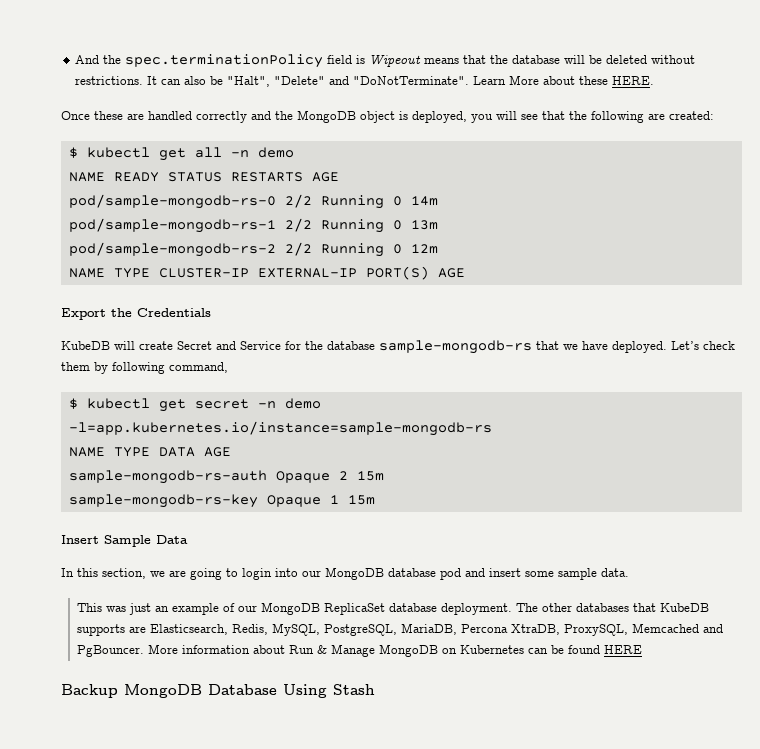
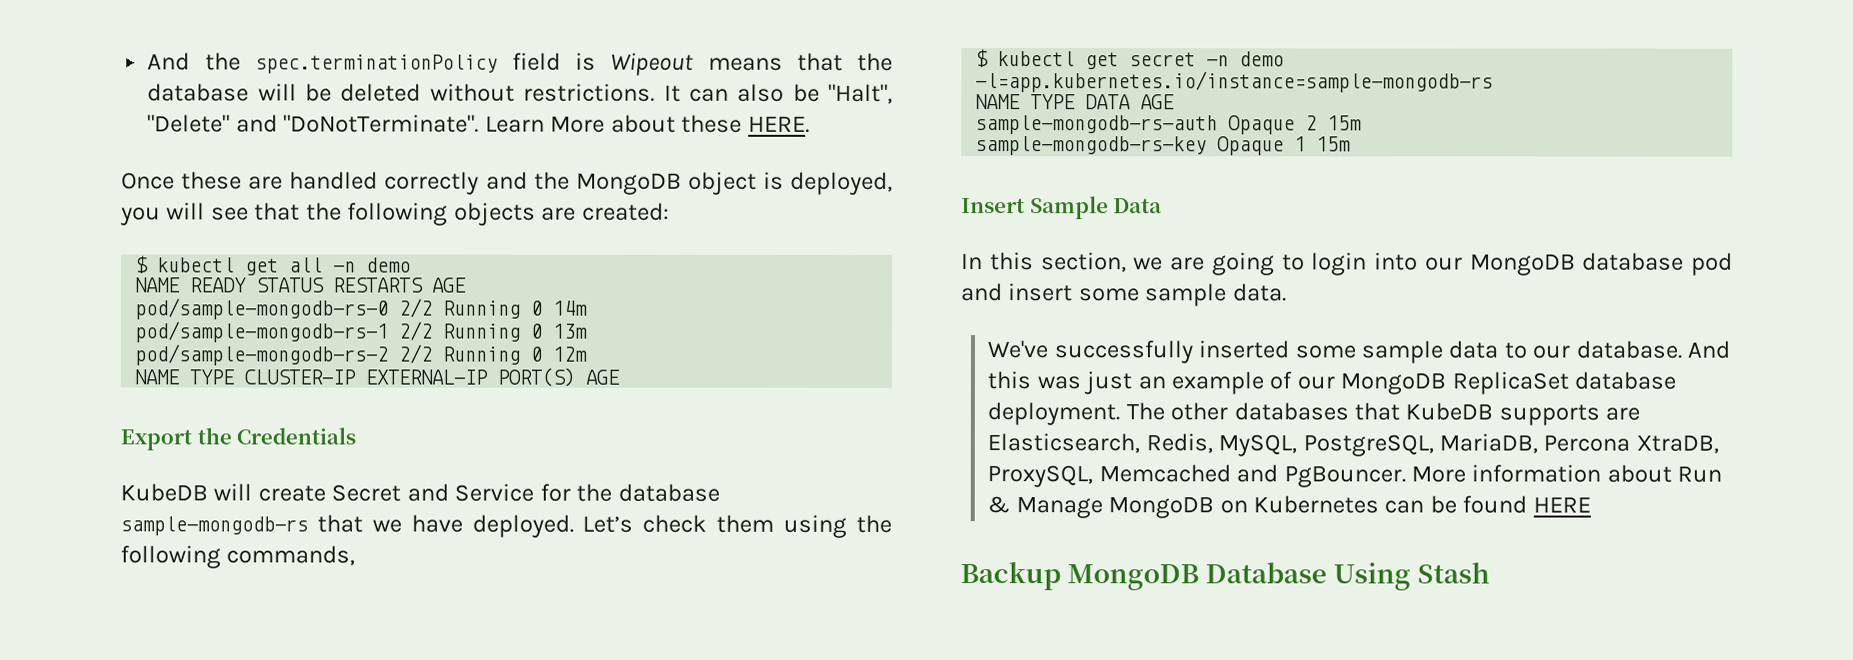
- Once these are handled correctly and the MongoDB object is deployed, you will see that the following are created:
+ Once these are handled correctly and the MongoDB object is deployed, you will see that the following objects are created:
- Let’s check them by following command,
+ Let’s check them using the following commands,
- This was just an example of our MongoDB ReplicaSet database deployment.
+ We've successfully inserted some sample data to our database. And this was just an example of our MongoDB ReplicaSet database deployment.

